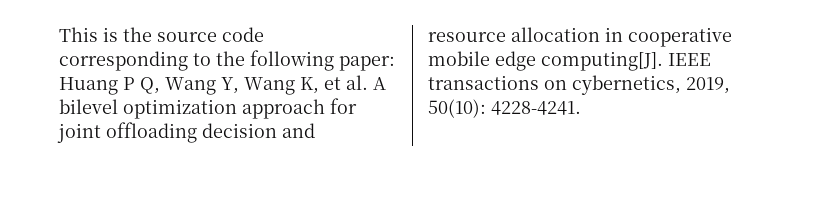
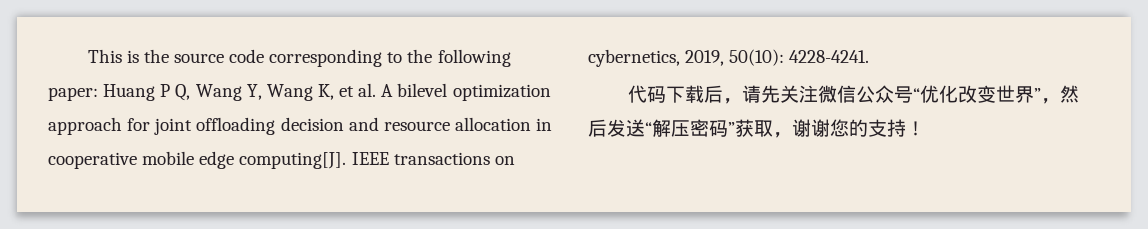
+ 代码下载后，请先关注微信公众号“优化改变世界”，然后发送“解压密码”获取，谢谢您的支持！

